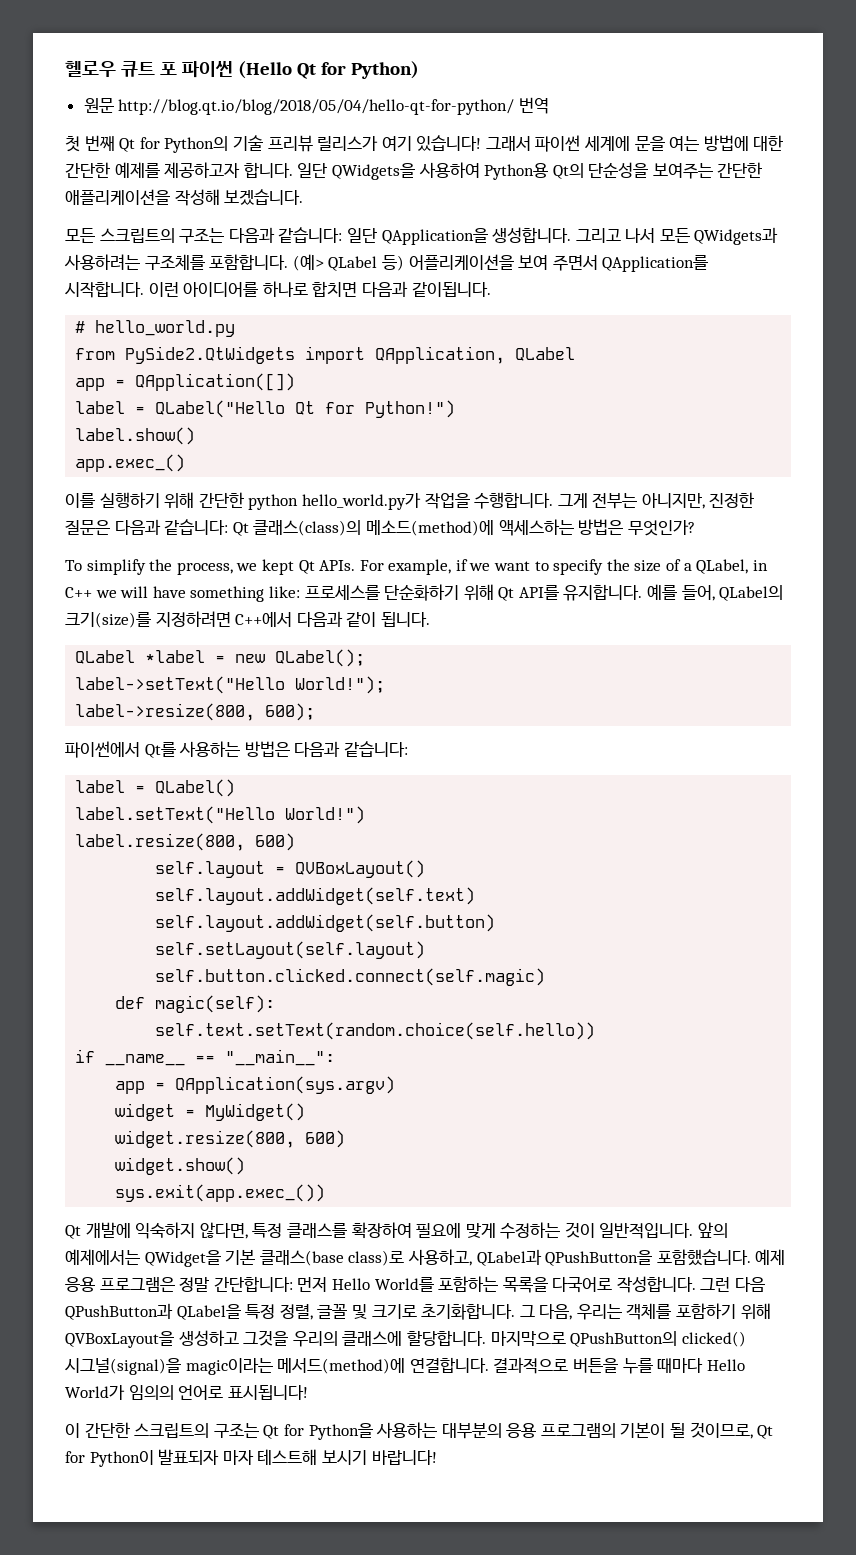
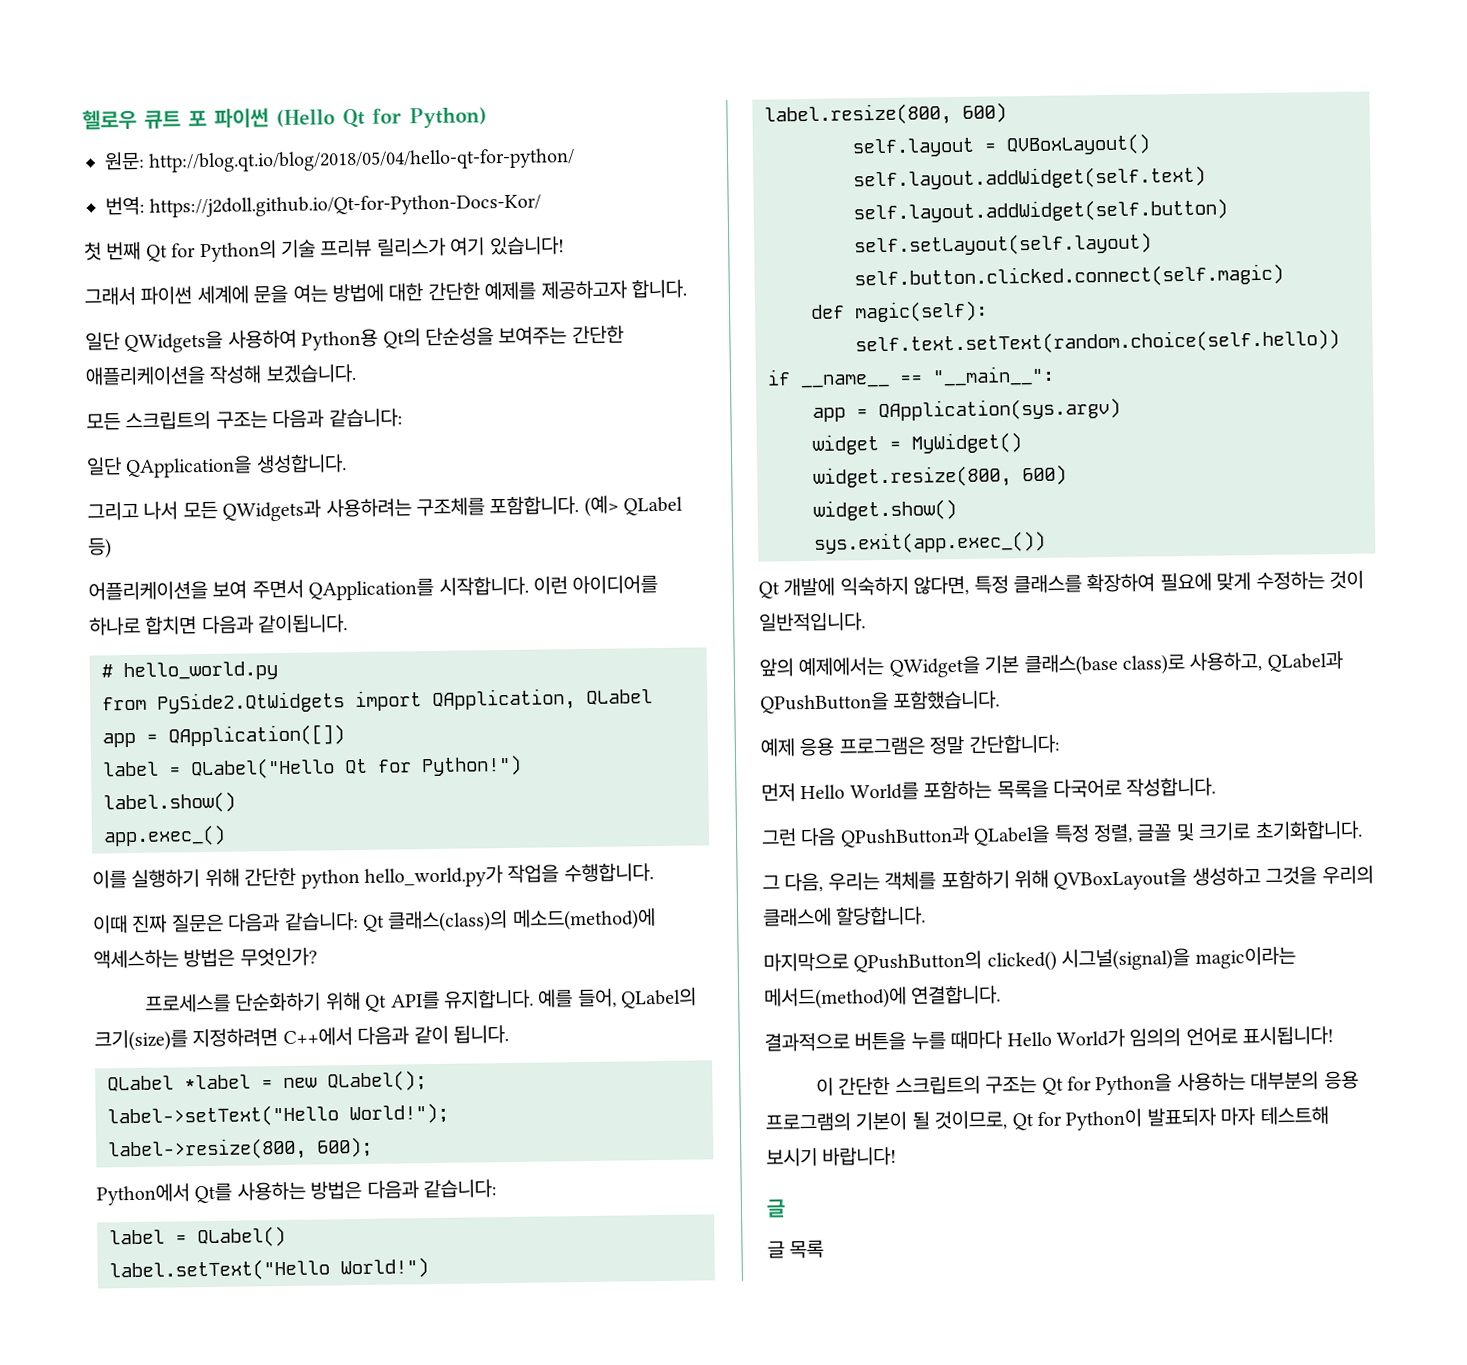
- 원문 http://blog.qt.io/blog/2018/05/04/hello-qt-for-python/ 번역
+ 원문: http://blog.qt.io/blog/2018/05/04/hello-qt-for-python/
+ 번역: https://j2doll.github.io/Qt-for-Python-Docs-Kor/
- 첫 번째 Qt for Python의 기술 프리뷰 릴리스가 여기 있습니다! 그래서 파이썬 세계에 문을 여는 방법에 대한 간단한 예제를 제공하고자 합니다. 일단 QWidgets을 사용하여 Python용 Qt의 단순성을 보여주는 간단한 애플리케이션을 작성해 보겠습니다.
+ 첫 번째 Qt for Python의 기술 프리뷰 릴리스가 여기 있습니다!
+ 그래서 파이썬 세계에 문을 여는 방법에 대한 간단한 예제를 제공하고자 합니다.
+ 일단 QWidgets을 사용하여 Python용 Qt의 단순성을 보여주는 간단한 애플리케이션을 작성해 보겠습니다.
- 모든 스크립트의 구조는 다음과 같습니다: 일단 QApplication을 생성합니다. 그리고 나서 모든 QWidgets과 사용하려는 구조체를 포함합니다.
+ 모든 스크립트의 구조는 다음과 같습니다:
+ 일단 QApplication을 생성합니다.
+ 그리고 나서 모든 QWidgets과 사용하려는 구조체를 포함합니다.
- (예> QLabel 등) 어플리케이션을 보여 주면서 QApplication를 시작합니다.
+ (예> QLabel 등)
+ 어플리케이션을 보여 주면서 QApplication를 시작합니다.
- 이를 실행하기 위해 간단한 python hello_world.py가 작업을 수행합니다. 그게 전부는 아니지만, 진정한 질문은 다음과 같습니다: Qt 클래스(class)의 메소드(method)에 액세스하는 방법은 무엇인가?
+ 이를 실행하기 위해 간단한 python hello_world.py가 작업을 수행합니다.
+ 이때 진짜 질문은 다음과 같습니다: Qt 클래스(class)의 메소드(method)에 액세스하는 방법은 무엇인가?
- To simplify the process, we kept Qt APIs. For example, if we want to specify the size of a QLabel, in C++ we will have something like: 프로세스를 단순화하기 위해 Qt API를 유지합니다.
+ 프로세스를 단순화하기 위해 Qt API를 유지합니다.
- 파이썬에서 Qt를 사용하는 방법은 다음과 같습니다:
+ Python에서 Qt를 사용하는 방법은 다음과 같습니다:
- Qt 개발에 익숙하지 않다면, 특정 클래스를 확장하여 필요에 맞게 수정하는 것이 일반적입니다. 앞의 예제에서는 QWidget을 기본 클래스(base class)로 사용하고, QLabel과 QPushButton을 포함했습니다. 예제 응용 프로그램은 정말 간단합니다: 먼저 Hello World를 포함하는 목록을 다국어로 작성합니다. 그런 다음 QPushButton과 QLabel을 특정 정렬, 글꼴 및 크기로 초기화합니다. 그 다음, 우리는 객체를 포함하기 위해 QVBoxLayout을 생성하고 그것을 우리의 클래스에 할당합니다. 마지막으로 QPushButton의 clicked() 시그널(signal)을 magic이라는 메서드(method)에 연결합니다. 결과적으로 버튼을 누를 때마다 Hello World가 임의의 언어로 표시됩니다!
+ Qt 개발에 익숙하지 않다면, 특정 클래스를 확장하여 필요에 맞게 수정하는 것이 일반적입니다.
+ 앞의 예제에서는 QWidget을 기본 클래스(base class)로 사용하고, QLabel과 QPushButton을 포함했습니다.
+ 예제 응용 프로그램은 정말 간단합니다:
+ 먼저 Hello World를 포함하는 목록을 다국어로 작성합니다.
+ 그런 다음 QPushButton과 QLabel을 특정 정렬, 글꼴 및 크기로 초기화합니다.
+ 그 다음, 우리는 객체를 포함하기 위해 QVBoxLayout을 생성하고 그것을 우리의 클래스에 할당합니다.
+ 마지막으로 QPushButton의 clicked() 시그널(signal)을 magic이라는 메서드(method)에 연결합니다.
+ 결과적으로 버튼을 누를 때마다 Hello World가 임의의 언어로 표시됩니다!
  이 간단한 스크립트의 구조는 Qt for Python을 사용하는 대부분의 응용 프로그램의 기본이 될 것이므로, Qt for Python이 발표되자 마자 테스트해 보시기 바랍니다!
+ 글
+ 글 목록

